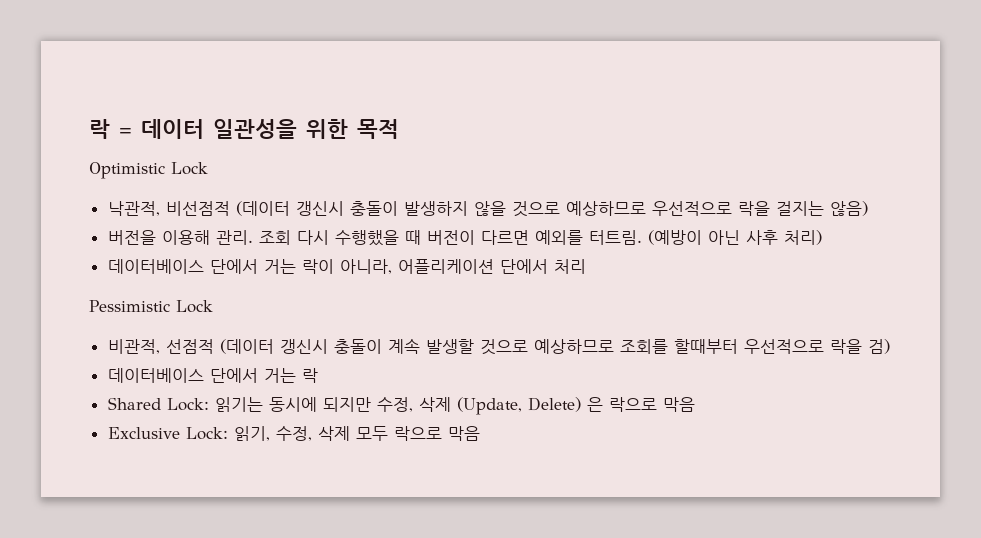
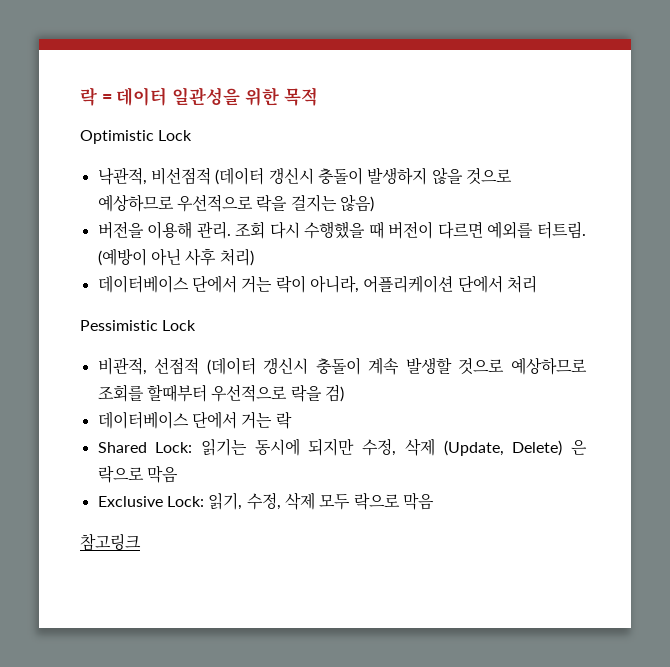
+ 참고링크

